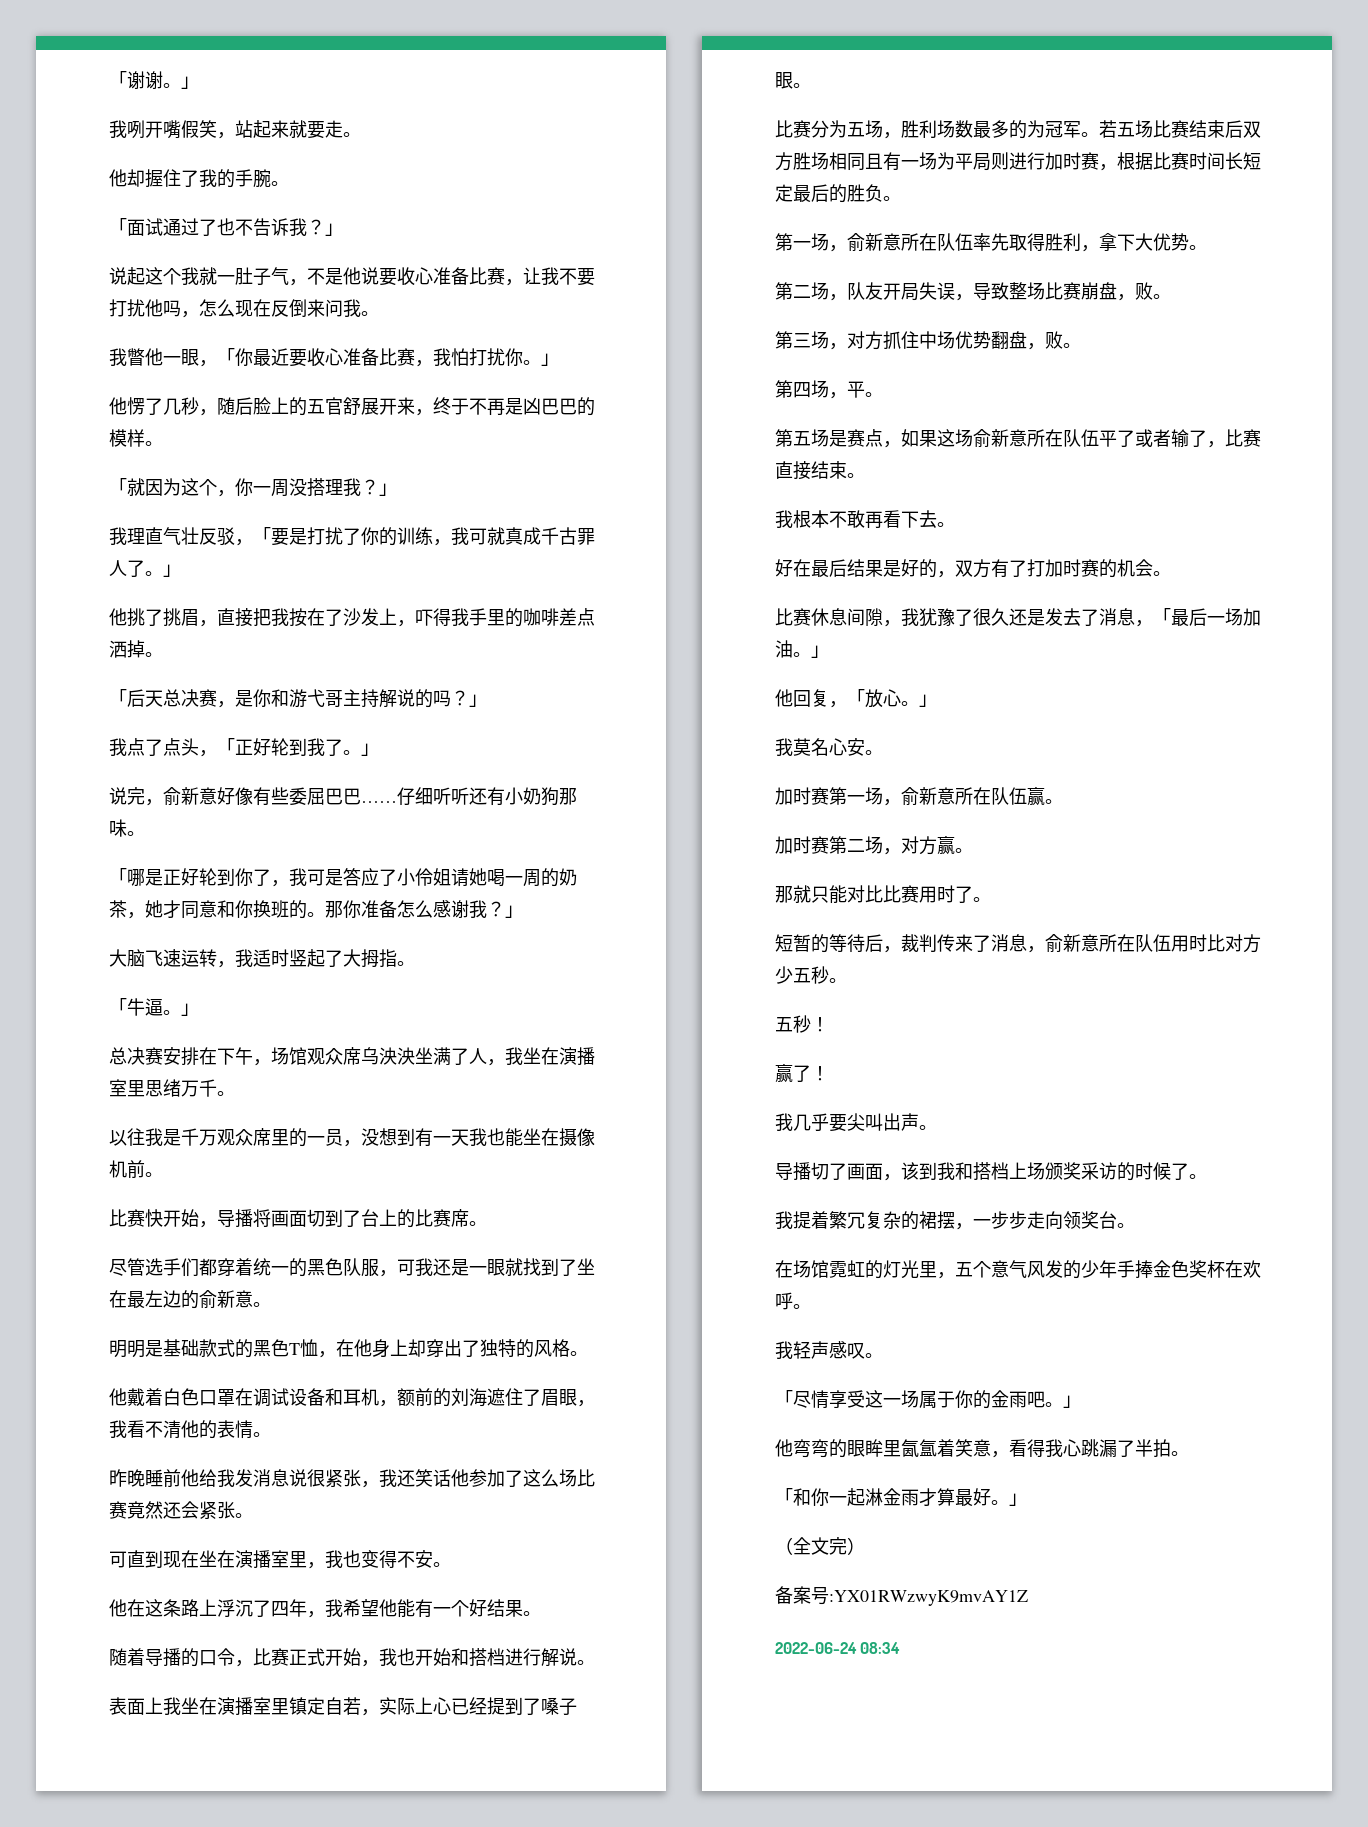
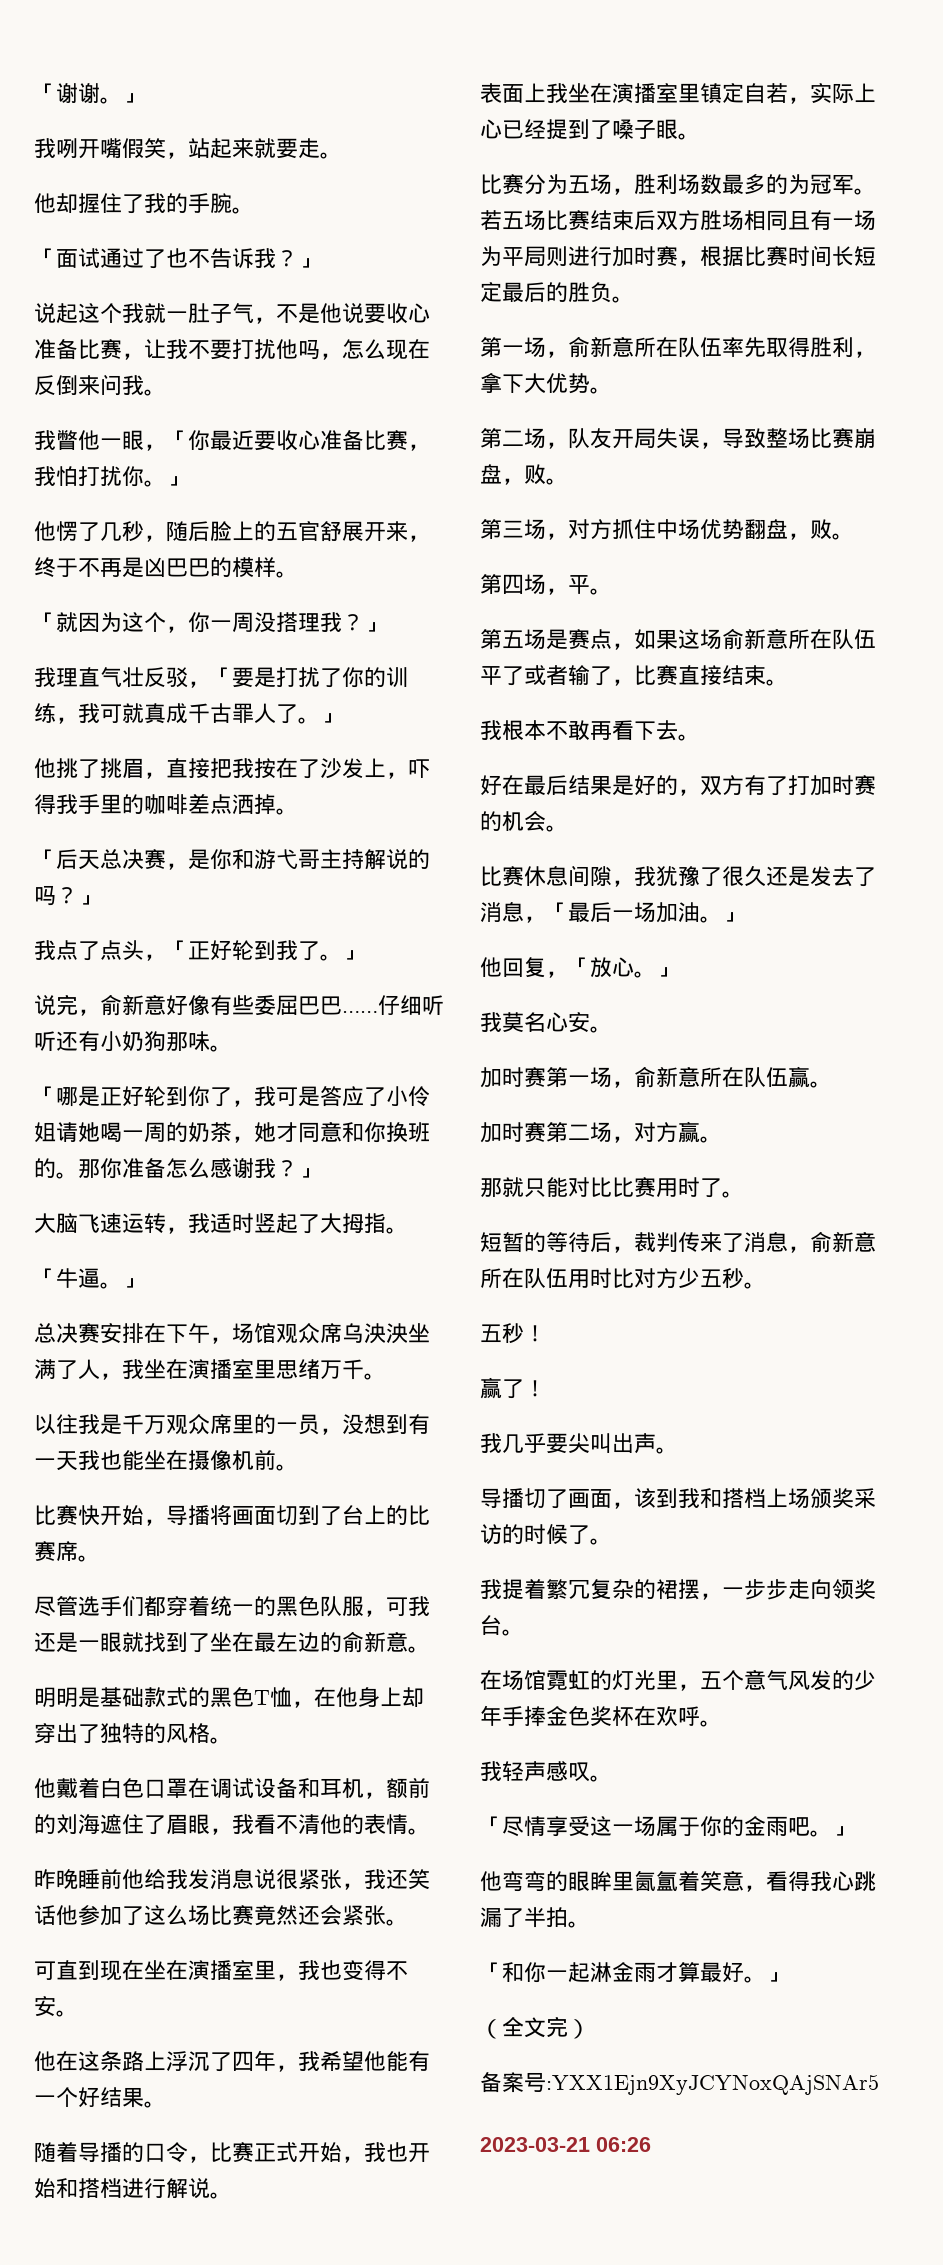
- 备案号:YX01RWzwyK9mvAY1Z
- 2022-06-24 08:34
+ 备案号:YXX1Ejn9XyJCYNoxQAjSNAr5
+ 2023-03-21 06:26

